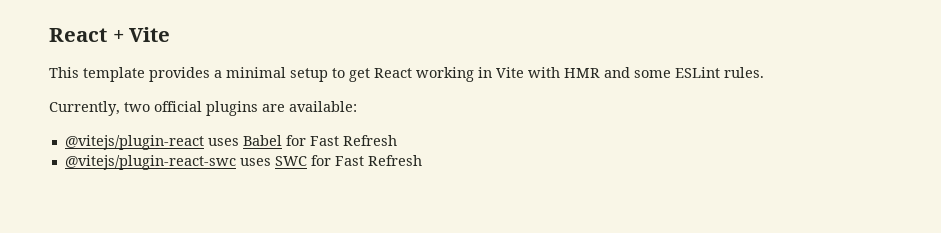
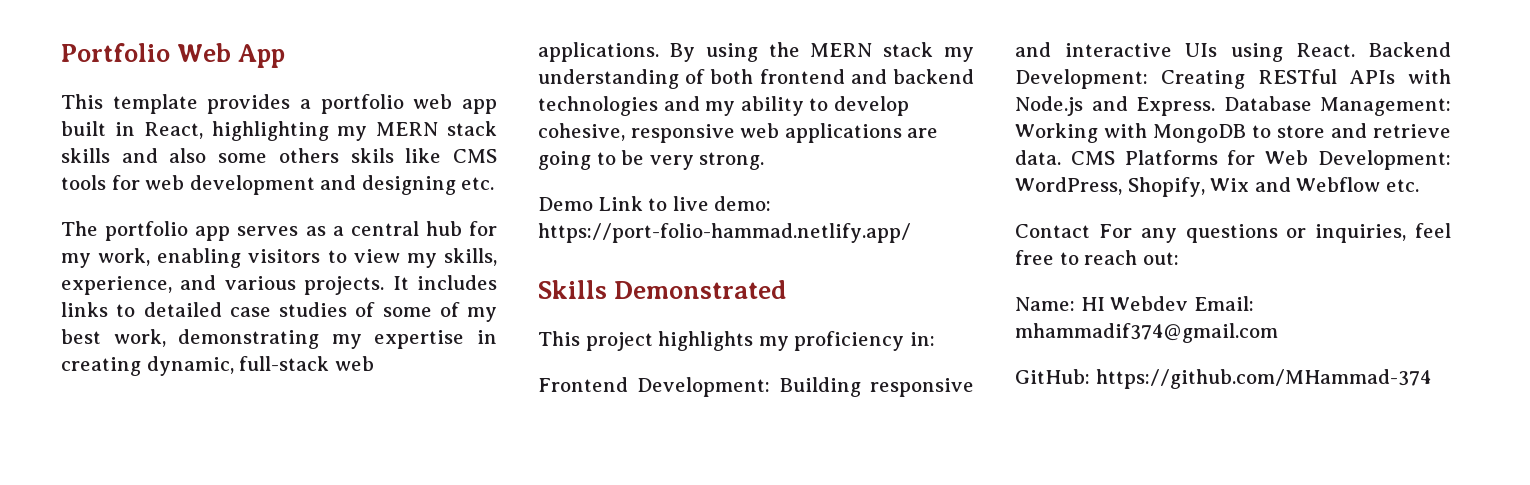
- React + Vite
+ Portfolio Web App
- This template provides a minimal setup to get React working in Vite with HMR and some ESLint rules.
- Currently, two official plugins are available:
- @vitejs/plugin-react uses Babel for Fast Refresh
- @vitejs/plugin-react-swc uses SWC for Fast Refresh
+ This template provides a portfolio web app built in React, highlighting my MERN stack skills and also some others skils like CMS tools for web development and designing etc.
+ The portfolio app serves as a central hub for my work, enabling visitors to view my skills, experience, and various projects. It includes links to detailed case studies of some of my best work, demonstrating my expertise in creating dynamic, full-stack web applications. By using the MERN stack my understanding of both frontend and backend technologies and my ability to develop cohesive, responsive web applications are going to be very strong.
+ Demo Link to live demo: https://port-folio-hammad.netlify.app/
+ Skills Demonstrated
+ This project highlights my proficiency in:
+ Frontend Development: Building responsive and interactive UIs using React. Backend Development: Creating RESTful APIs with Node.js and Express. Database Management: Working with MongoDB to store and retrieve data. CMS Platforms for Web Development: WordPress, Shopify, Wix and Webflow etc.
+ Contact For any questions or inquiries, feel free to reach out:
+ Name: HI Webdev Email: mhammadif374@gmail.com
+ GitHub: https://github.com/MHammad-374

